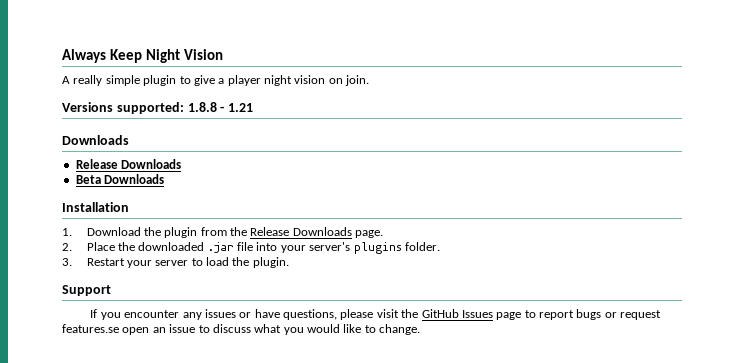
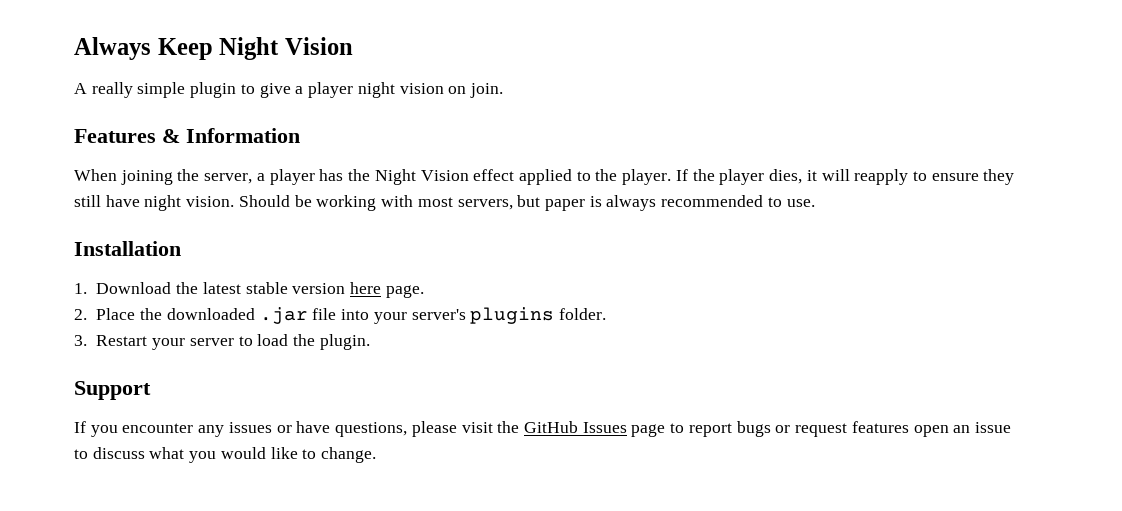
- Versions supported: 1.8.8 - 1.21
- Downloads
- Release Downloads
- Beta Downloads
+ Features & Information
+ When joining the server, a player has the Night Vision effect applied to the player. If the player dies, it will reapply to ensure they still have night vision. Should be working with most servers, but paper is always recommended to use.
- 1. Download the plugin from the Release Downloads page.
+ 1. Download the latest stable version here page.
- If you encounter any issues or have questions, please visit the GitHub Issues page to report bugs or request features.se open an issue to discuss what you would like to change.
+ If you encounter any issues or have questions, please visit the GitHub Issues page to report bugs or request features open an issue to discuss what you would like to change.

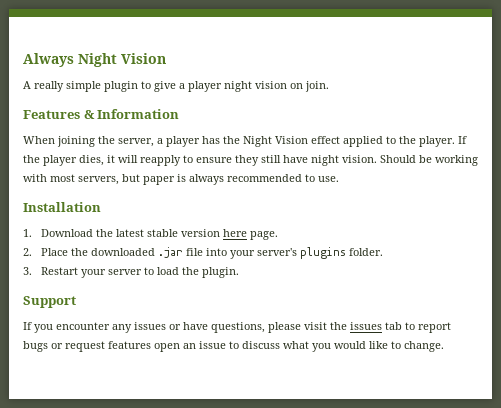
- Always Keep Night Vision
+ Always Night Vision
- If you encounter any issues or have questions, please visit the GitHub Issues page to report bugs or request features open an issue to discuss what you would like to change.
+ If you encounter any issues or have questions, please visit the issues tab to report bugs or request features open an issue to discuss what you would like to change.

